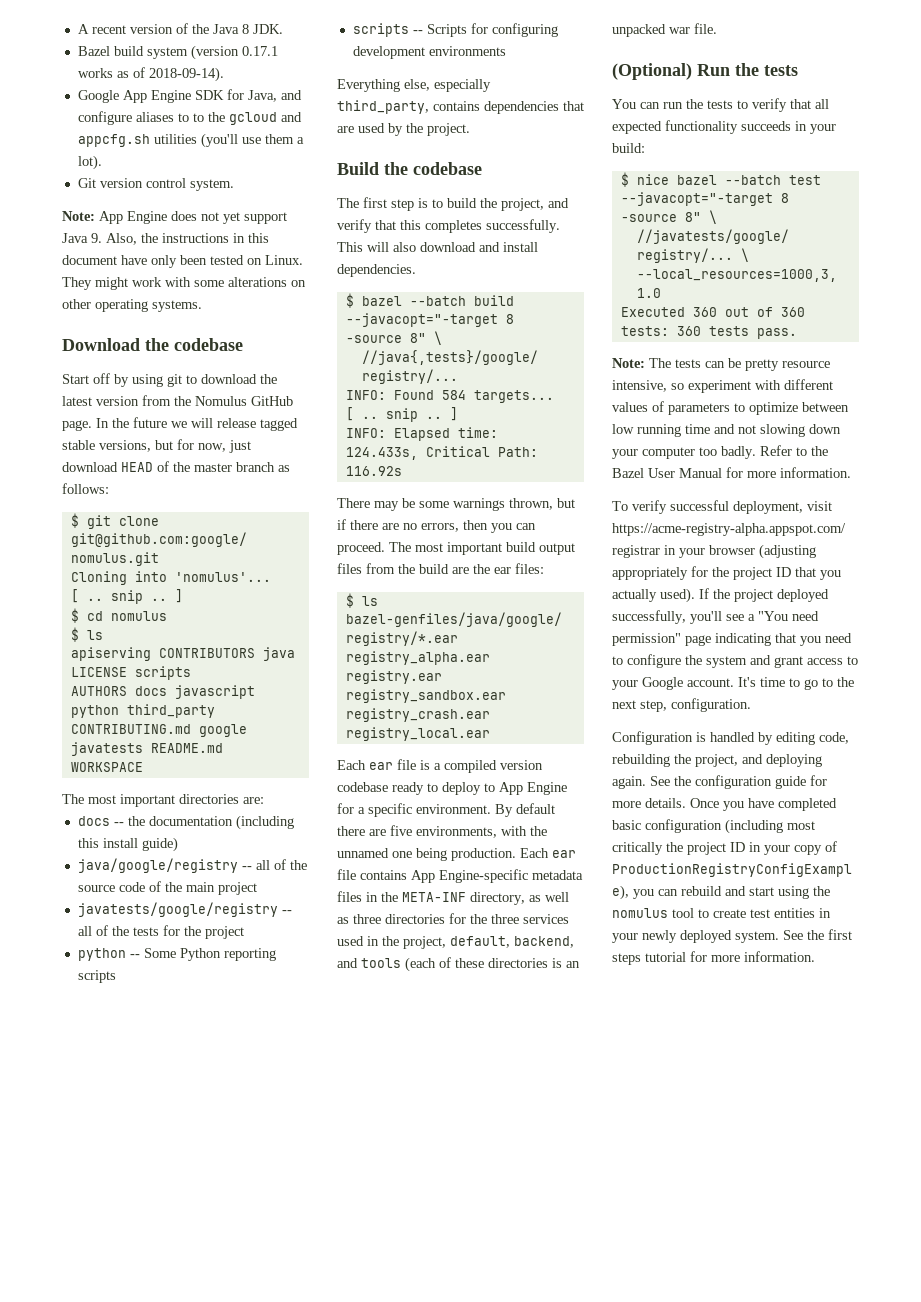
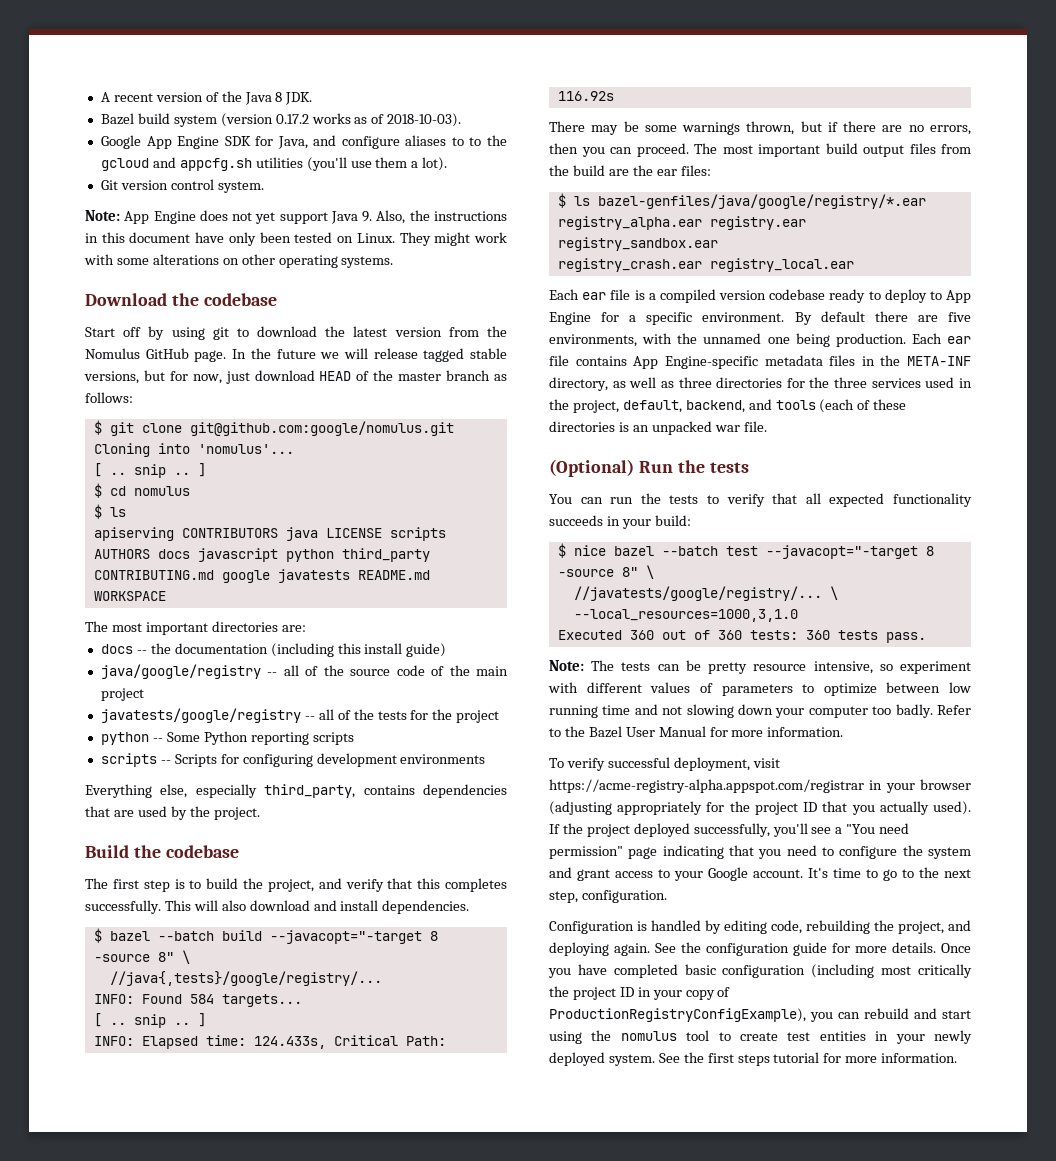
- Bazel build system (version 0.17.1 works as of 2018-09-14).
+ Bazel build system (version 0.17.2 works as of 2018-10-03).

